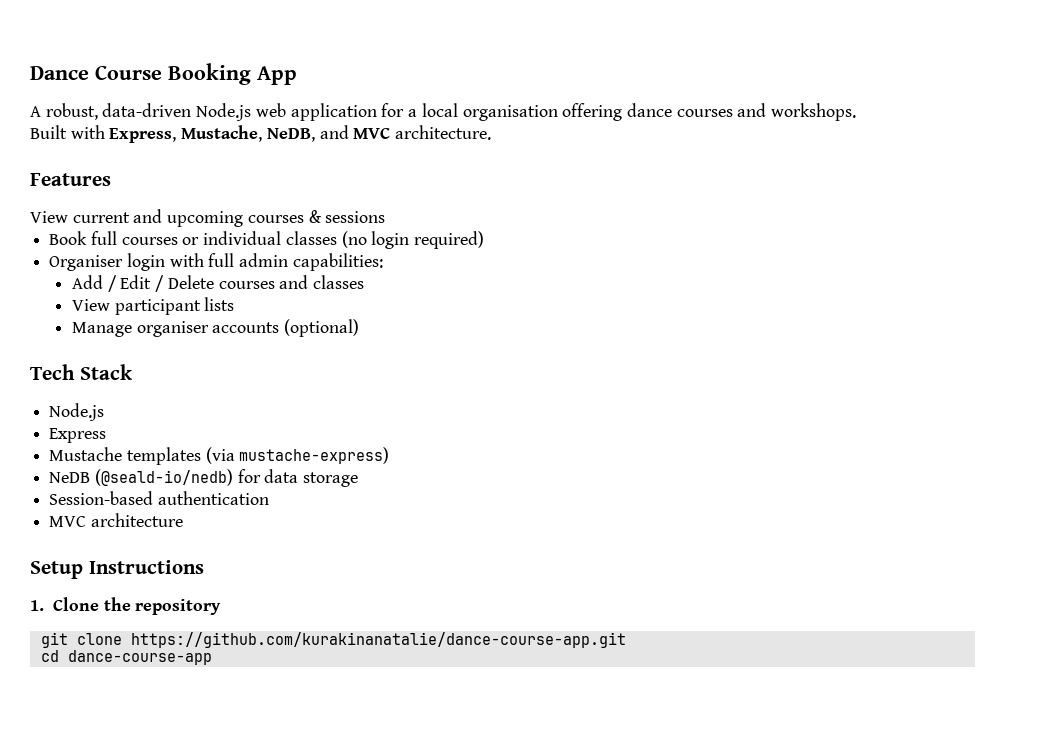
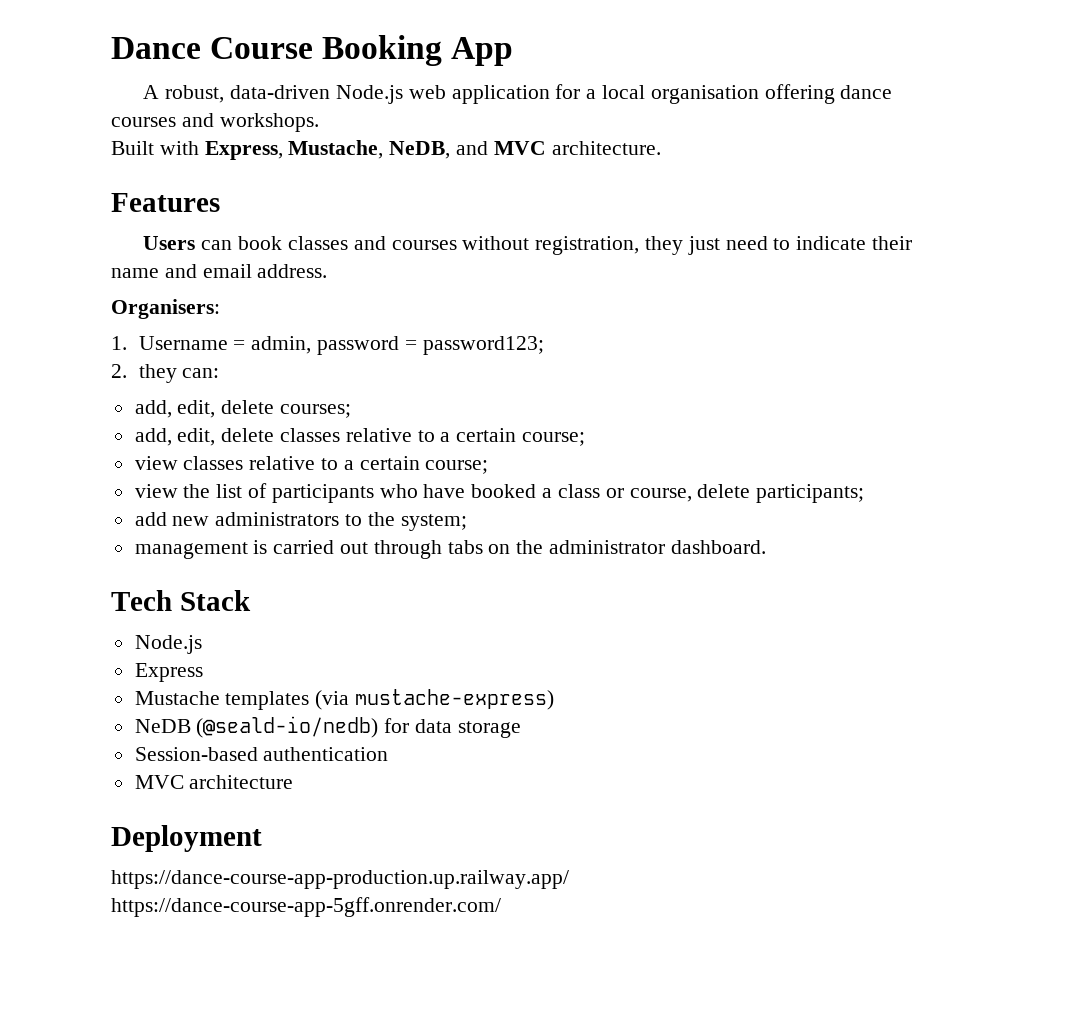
- View current and upcoming courses & sessions
- Book full courses or individual classes (no login required)
- Organiser login with full admin capabilities:
- Add / Edit / Delete courses and classes
- View participant lists
- Manage organiser accounts (optional)
+ Users can book classes and courses without registration, they just need to indicate their name and email address.
+ Organisers:
+ 1. Username = admin, password = password123;
+ 2. they can:
+ add, edit, delete courses;
+ add, edit, delete classes relative to a certain course;
+ view classes relative to a certain course;
+ view the list of participants who have booked a class or course, delete participants;
+ add new administrators to the system;
+ management is carried out through tabs on the administrator dashboard.
- Setup Instructions
- 1. Clone the repository
- git clone https://github.com/kurakinanatalie/dance-course-app.git
- cd dance-course-app
+ Deployment
+ https://dance-course-app-production.up.railway.app/ https://dance-course-app-5gff.onrender.com/

